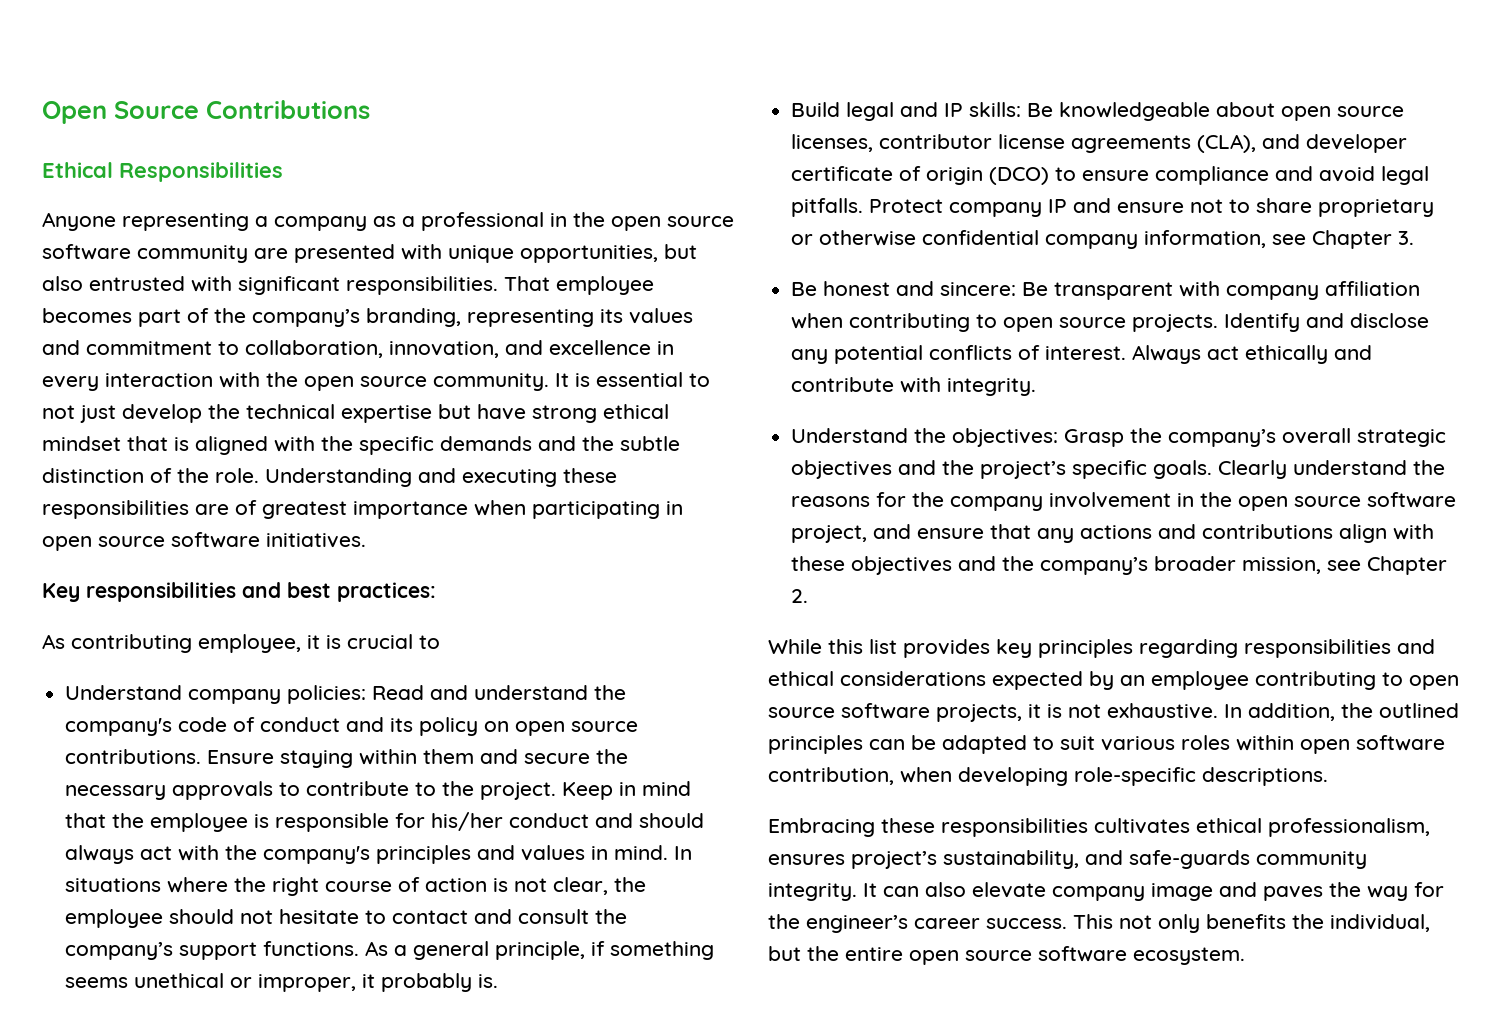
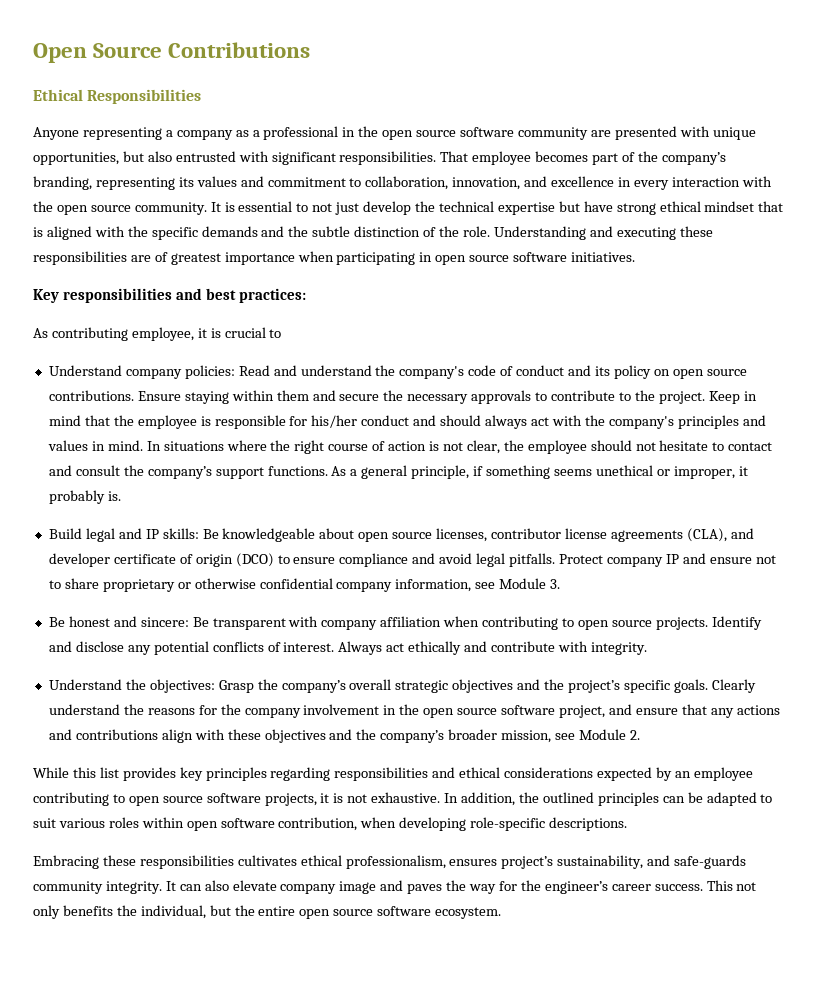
- Protect company IP and ensure not to share proprietary or otherwise confidential company information, see Chapter 3.
+ Protect company IP and ensure not to share proprietary or otherwise confidential company information, see Module 3.
- Clearly understand the reasons for the company involvement in the open source software project, and ensure that any actions and contributions align with these objectives and the company’s broader mission, see Chapter 2.
+ Clearly understand the reasons for the company involvement in the open source software project, and ensure that any actions and contributions align with these objectives and the company’s broader mission, see Module 2.

